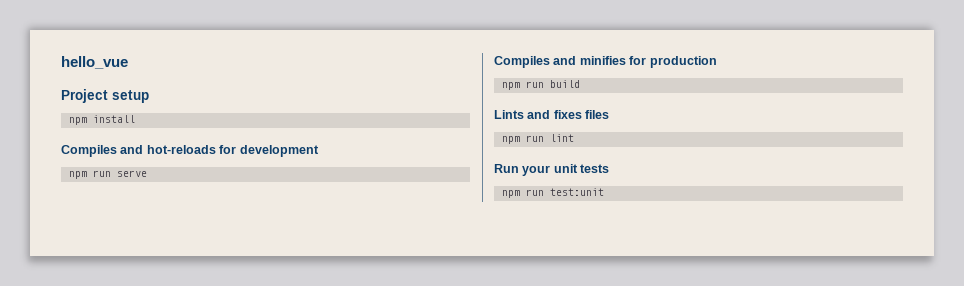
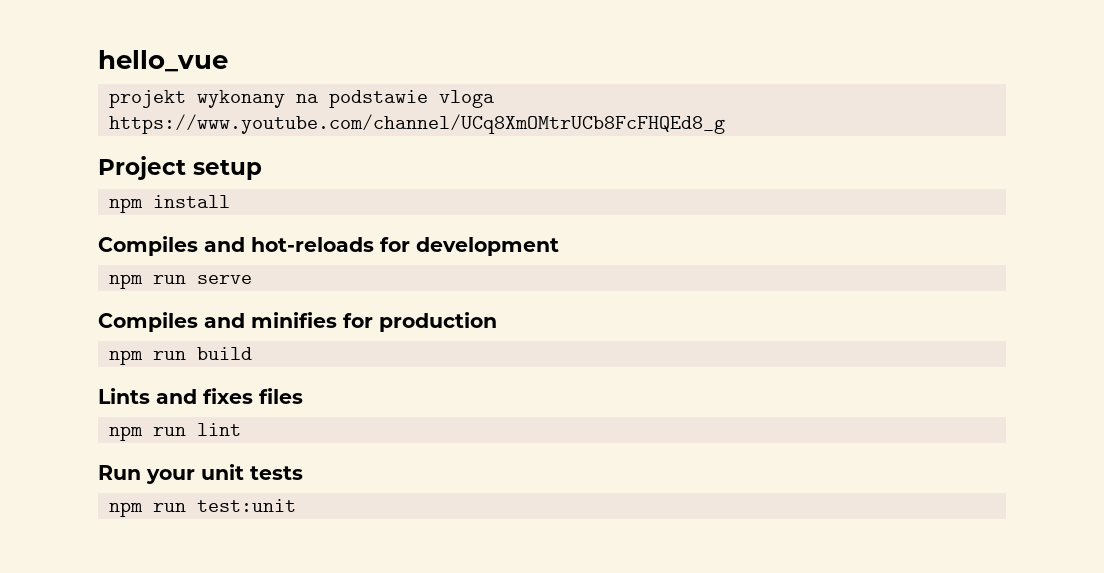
+ projekt wykonany na podstawie vloga https://www.youtube.com/channel/UCq8XmOMtrUCb8FcFHQEd8_g

